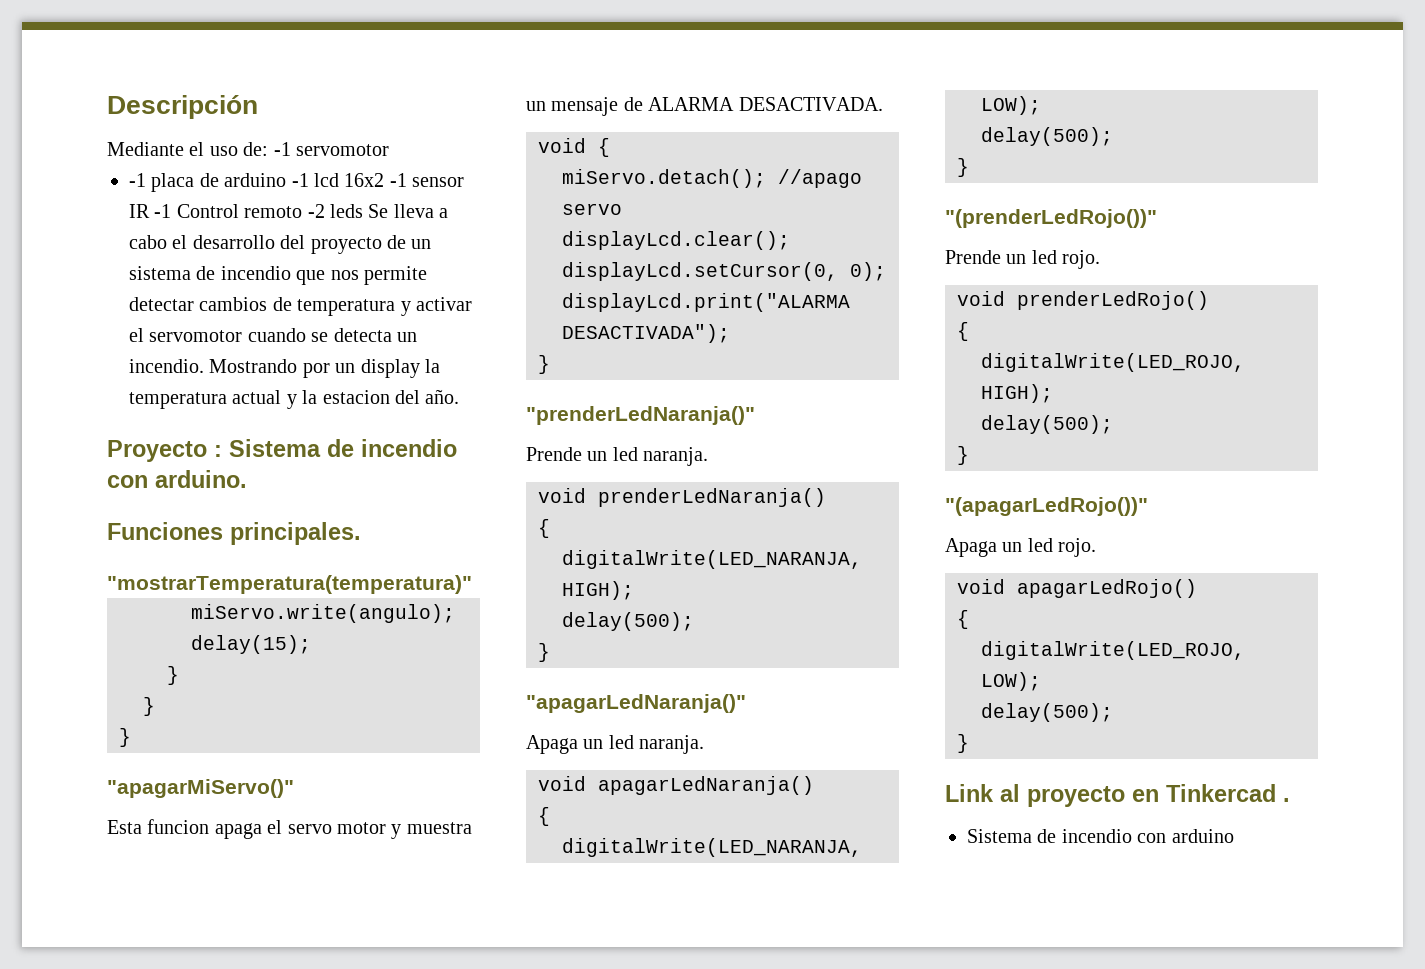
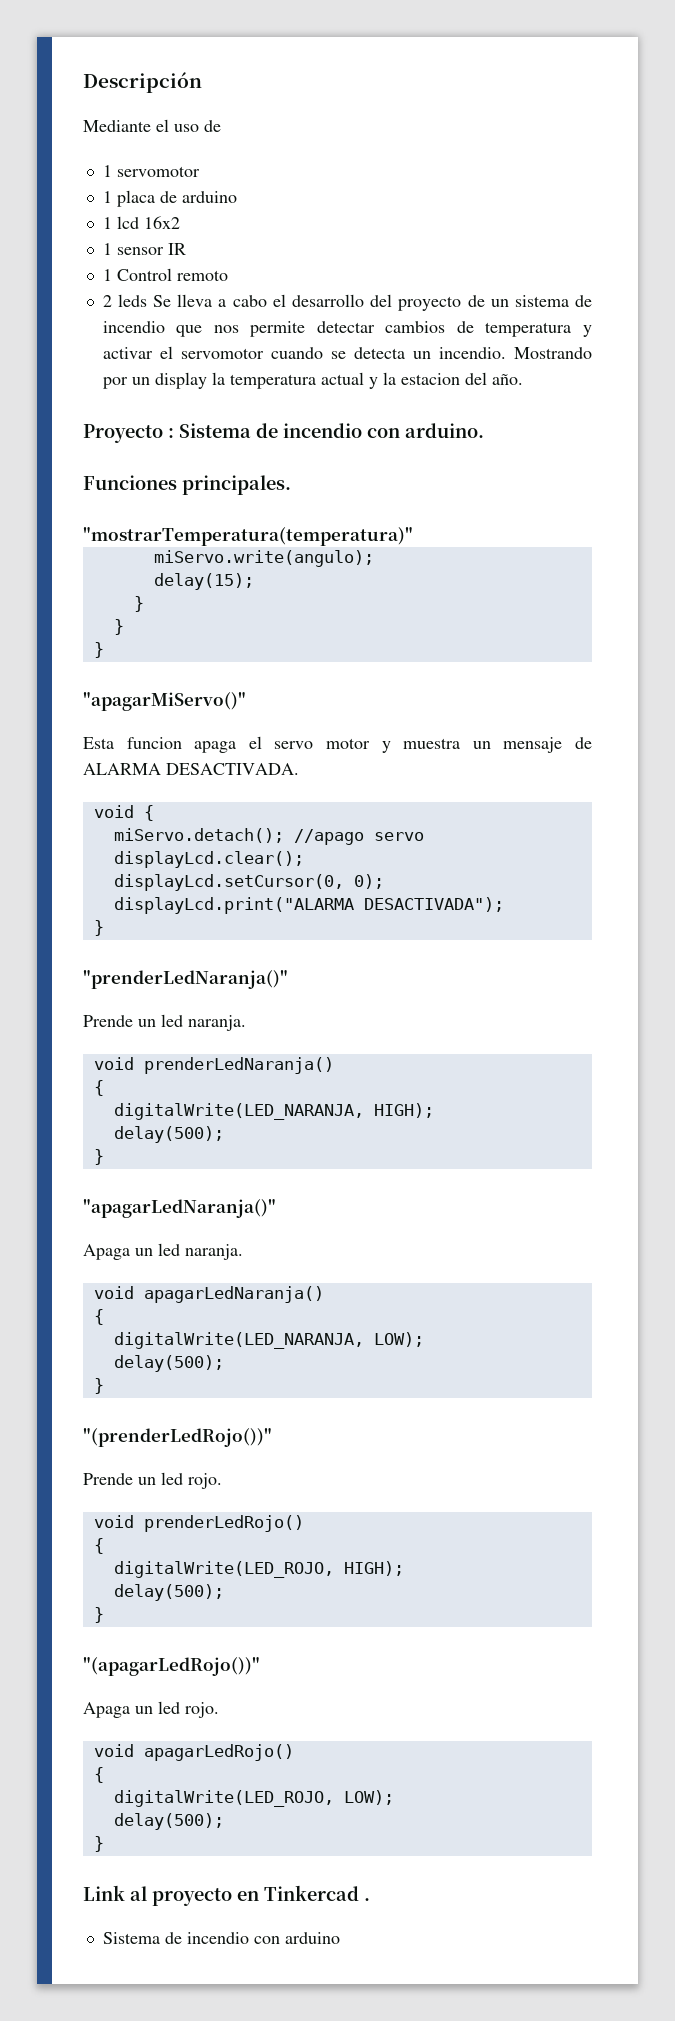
- Mediante el uso de: -1 servomotor
+ Mediante el uso de
+ 1 servomotor
- -1 placa de arduino -1 lcd 16x2 -1 sensor IR -1 Control remoto -2 leds Se lleva a cabo el desarrollo del proyecto de un sistema de incendio que nos permite detectar cambios de temperatura y activar el servomotor cuando se detecta un incendio.
+ 1 placa de arduino
+ 1 lcd 16x2
+ 1 sensor IR
+ 1 Control remoto
+ 2 leds Se lleva a cabo el desarrollo del proyecto de un sistema de incendio que nos permite detectar cambios de temperatura y activar el servomotor cuando se detecta un incendio.

